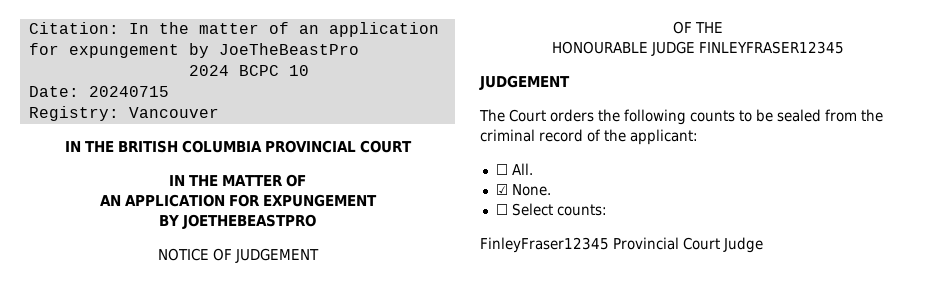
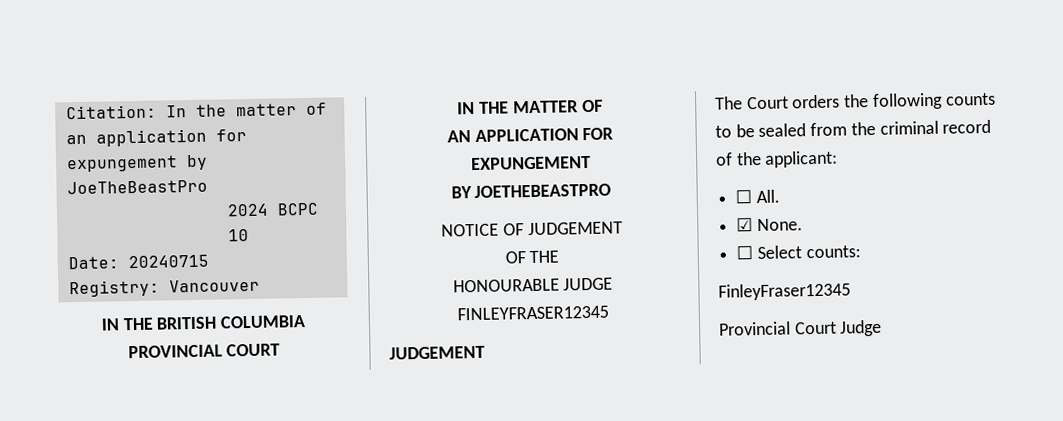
- FinleyFraser12345 Provincial Court Judge
+ FinleyFraser12345
+ Provincial Court Judge

